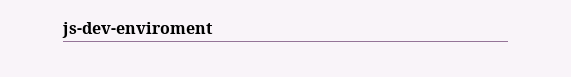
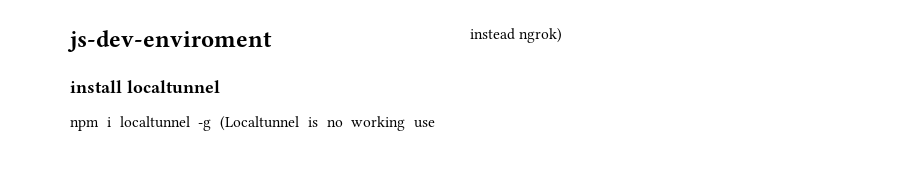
+ install localtunnel
+ npm i localtunnel -g (Localtunnel is no working use instead ngrok)

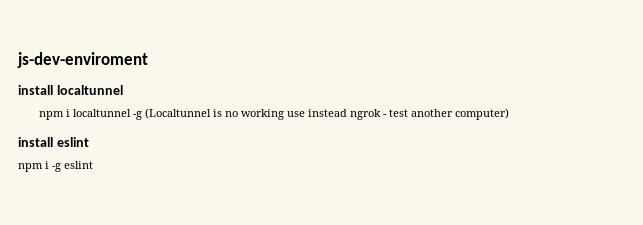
- npm i localtunnel -g (Localtunnel is no working use instead ngrok)
+ npm i localtunnel -g (Localtunnel is no working use instead ngrok - test another computer)
+ install eslint
+ npm i -g eslint

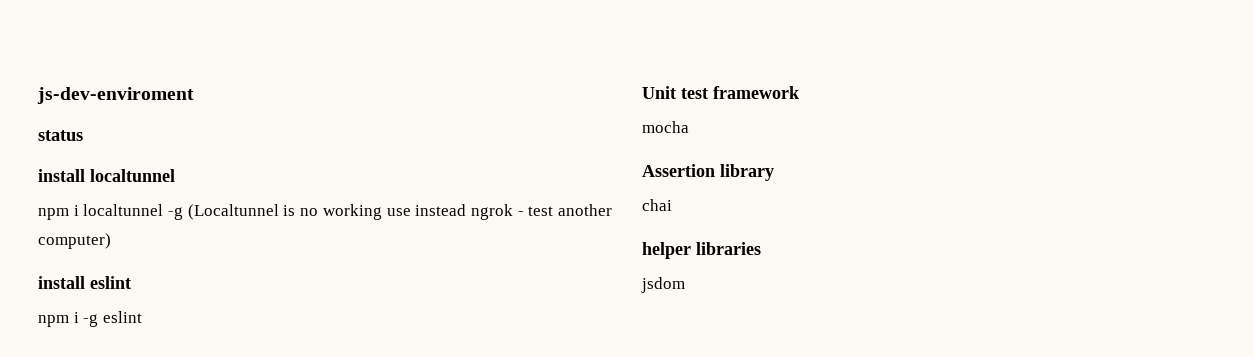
+ status
+ Unit test framework
+ mocha
+ Assertion library
+ chai
+ helper libraries
+ jsdom

